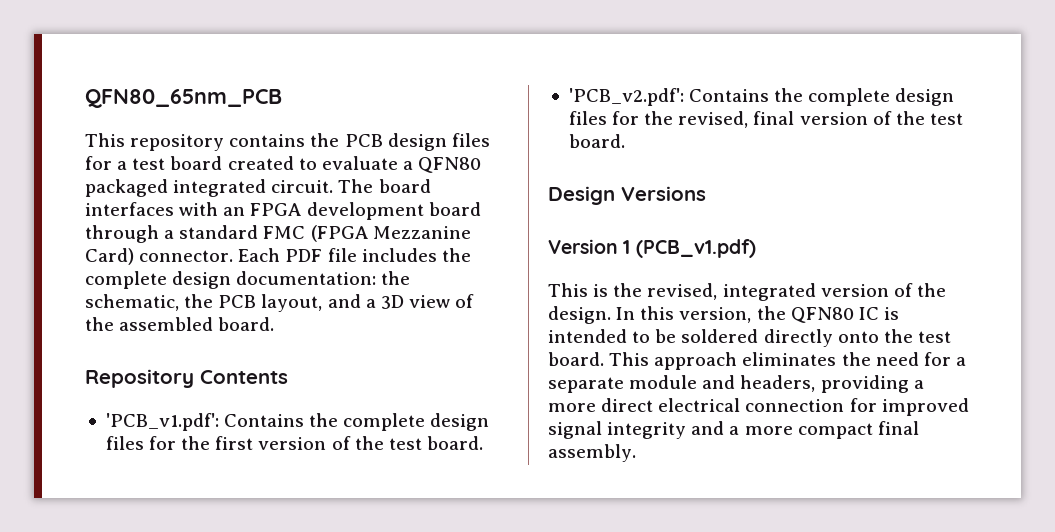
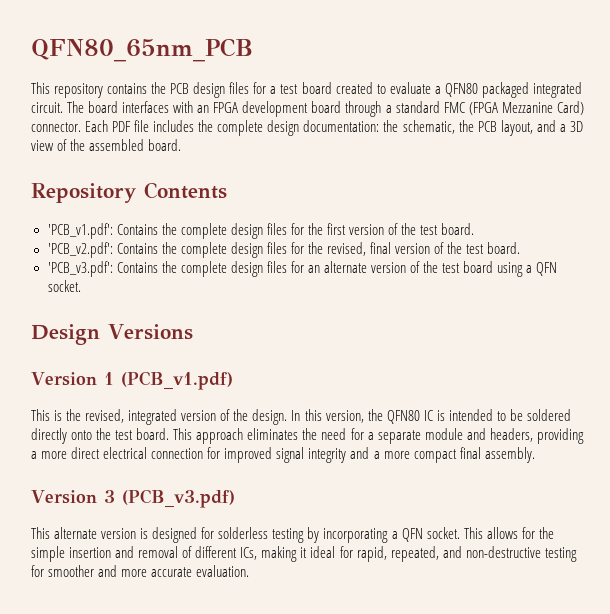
+ 'PCB_v3.pdf': Contains the complete design files for an alternate version of the test board using a QFN socket.
+ Version 3 (PCB_v3.pdf)
+ This alternate version is designed for solderless testing by incorporating a QFN socket. This allows for the simple insertion and removal of different ICs, making it ideal for rapid, repeated, and non-destructive testing for smoother and more accurate evaluation.

